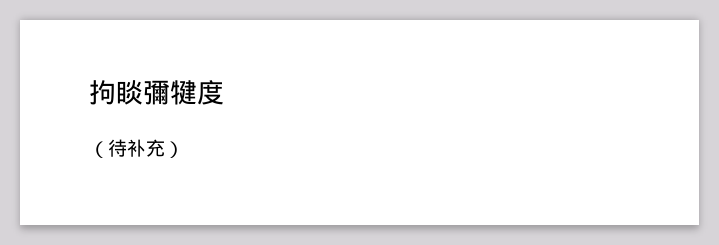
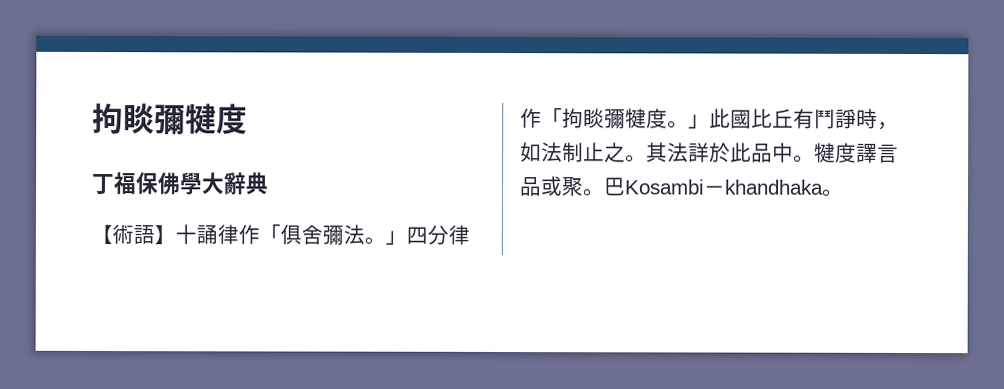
- （待补充）
+ 丁福保佛學大辭典
+ 【術語】十誦律作「俱舍彌法。」四分律作「拘睒彌犍度。」此國比丘有鬥諍時，如法制止之。其法詳於此品中。犍度譯言品或聚。巴Kosambi－khandhaka。

